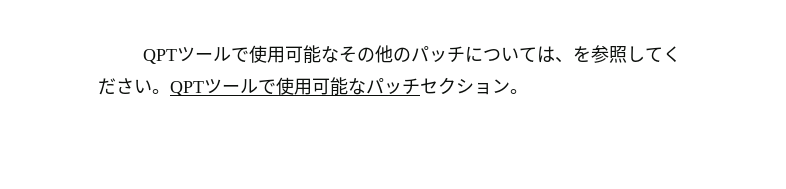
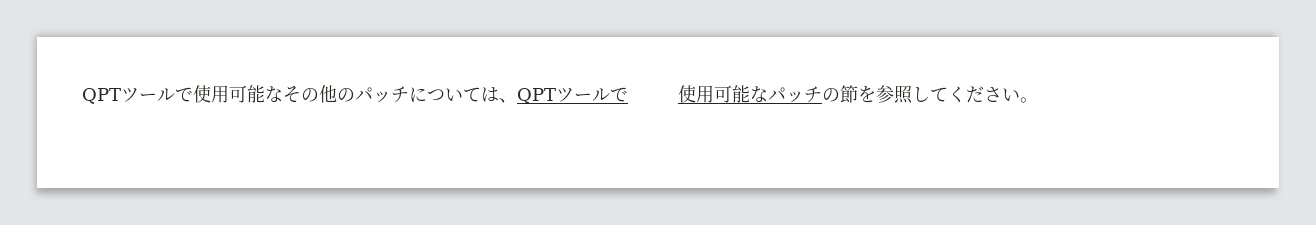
- QPTツールで使用可能なその他のパッチについては、を参照してください。QPTツールで使用可能なパッチセクション。
+ QPTツールで使用可能なその他のパッチについては、QPTツールで使用可能なパッチの節を参照してください。

